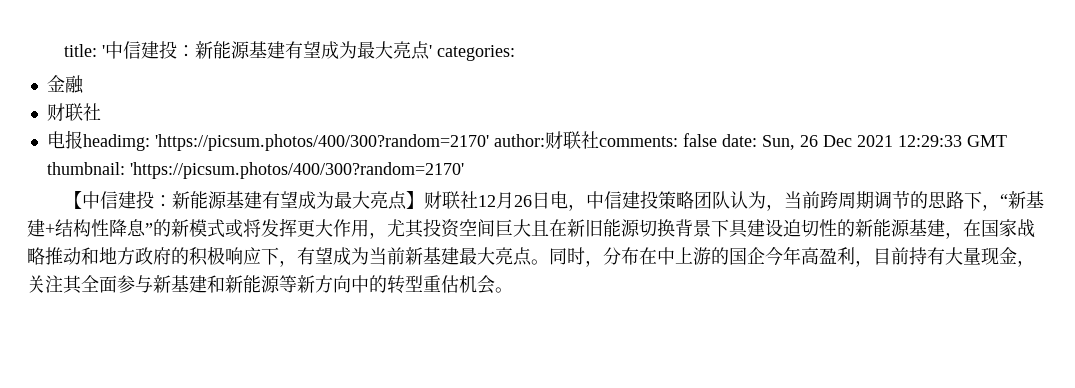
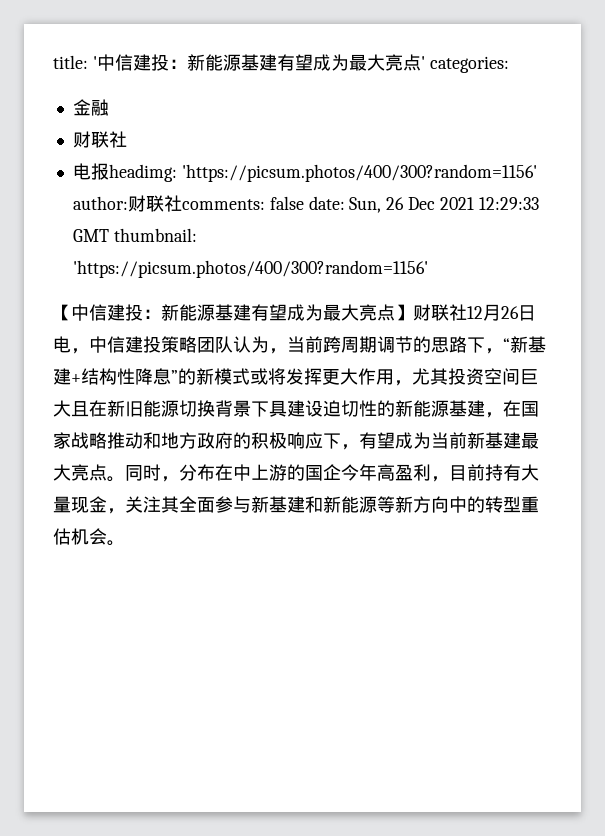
- 电报headimg: 'https://picsum.photos/400/300?random=2170' author:财联社comments: false date: Sun, 26 Dec 2021 12:29:33 GMT thumbnail: 'https://picsum.photos/400/300?random=2170'
+ 电报headimg: 'https://picsum.photos/400/300?random=1156' author:财联社comments: false date: Sun, 26 Dec 2021 12:29:33 GMT thumbnail: 'https://picsum.photos/400/300?random=1156'

